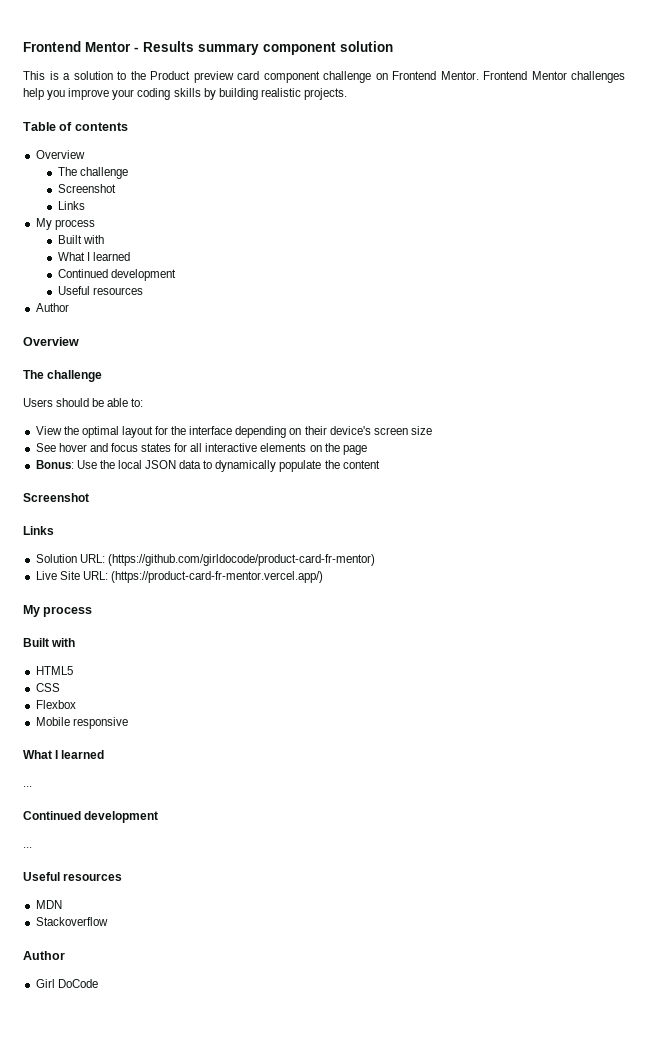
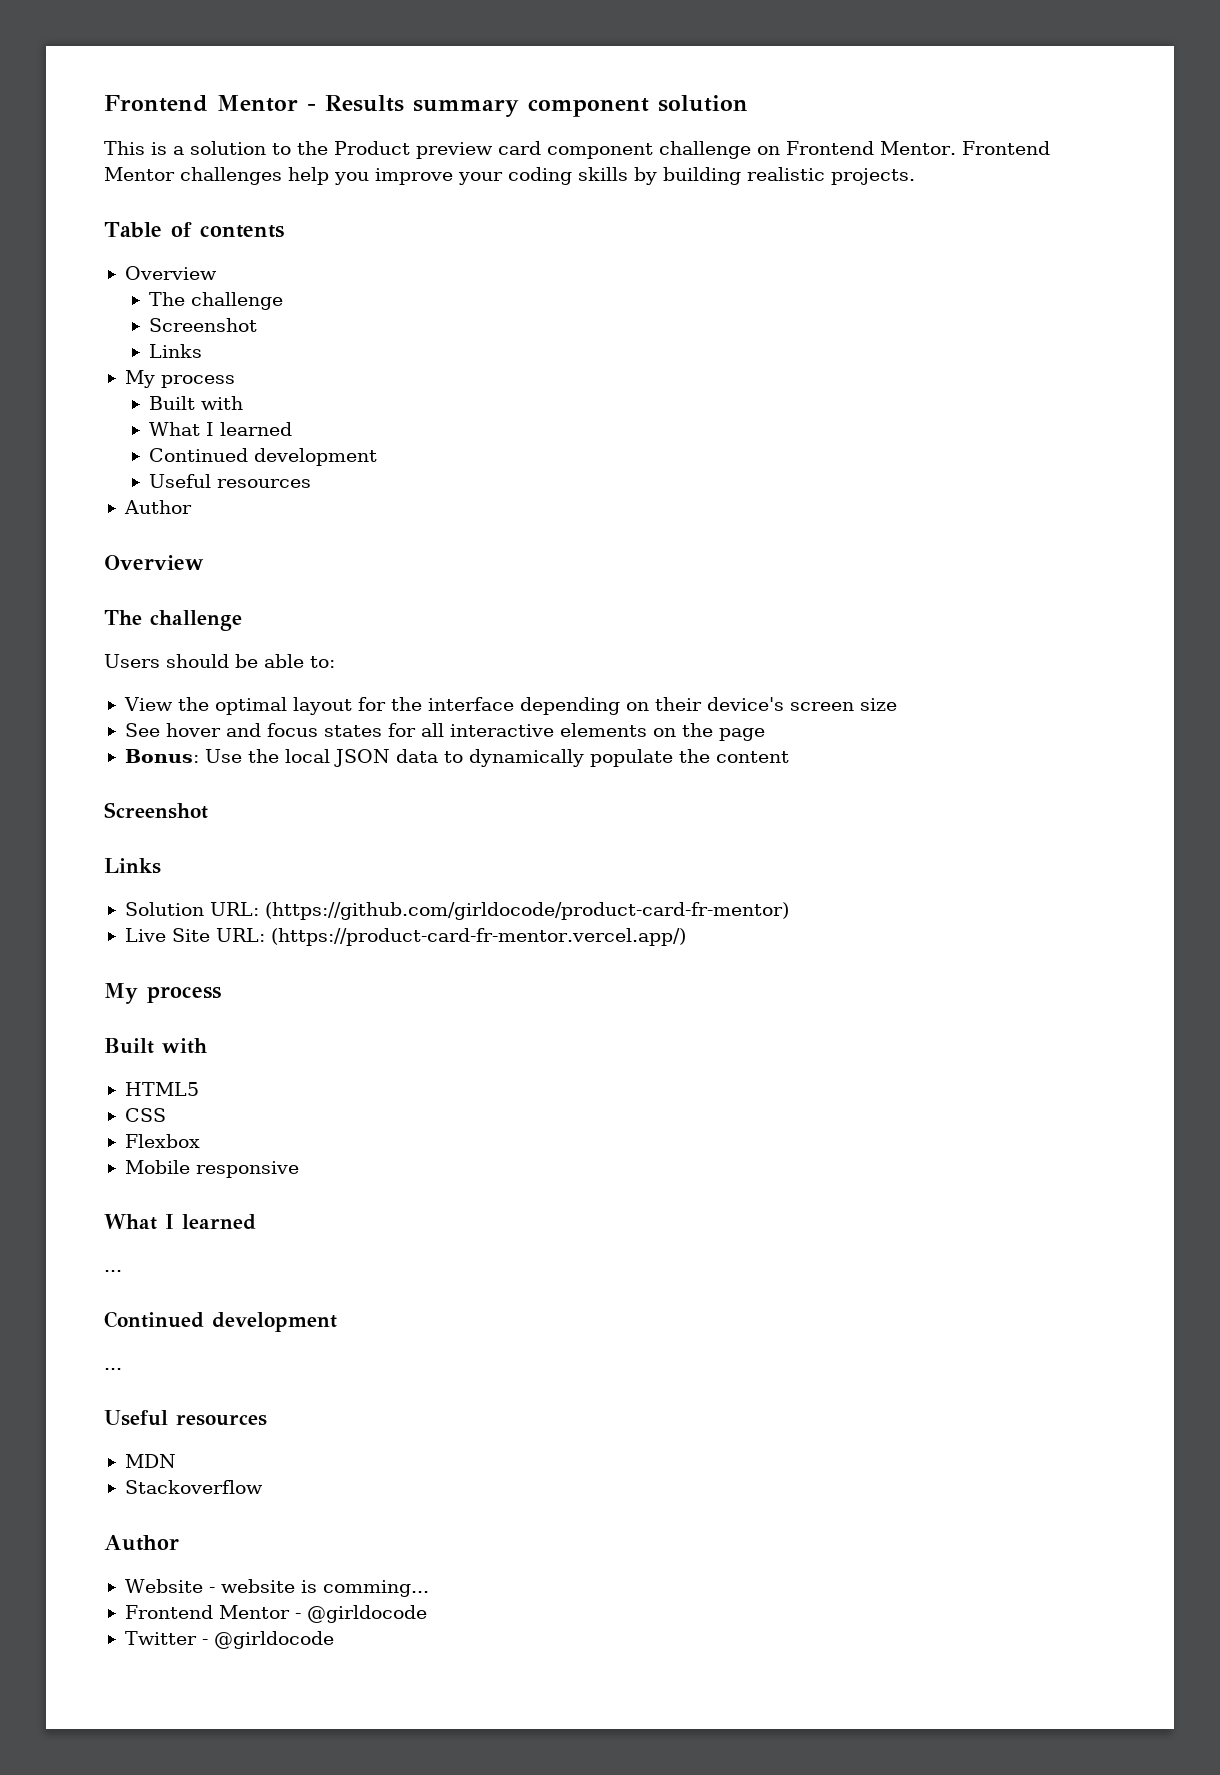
- Girl DoCode
+ Website - website is comming...
+ Frontend Mentor - @girldocode
+ Twitter - @girldocode

